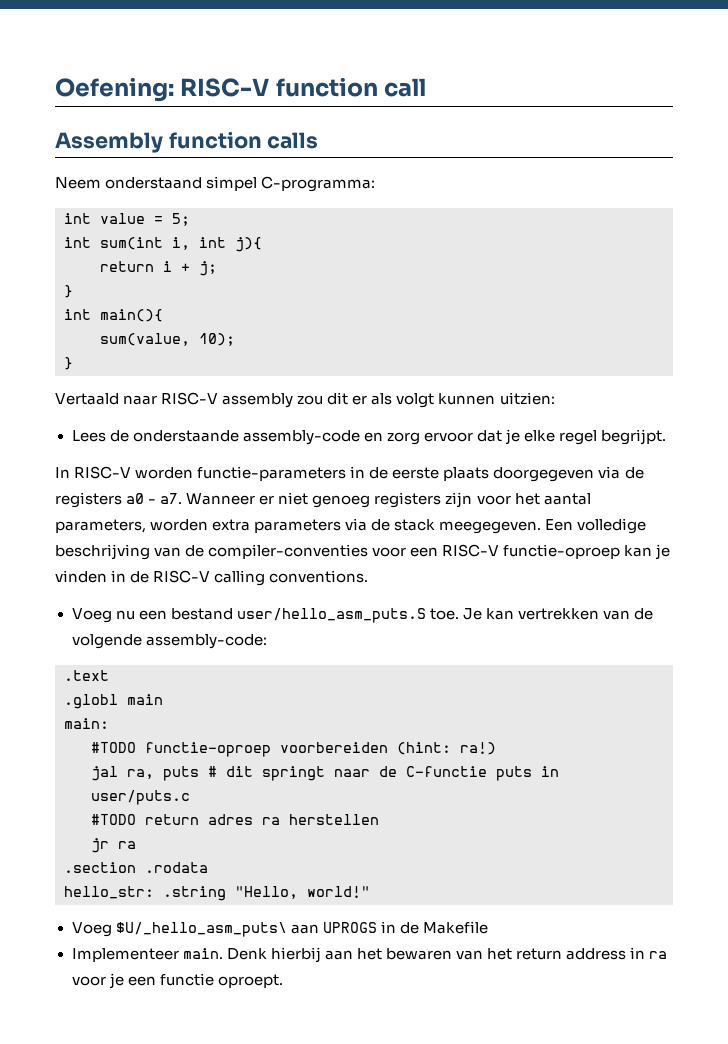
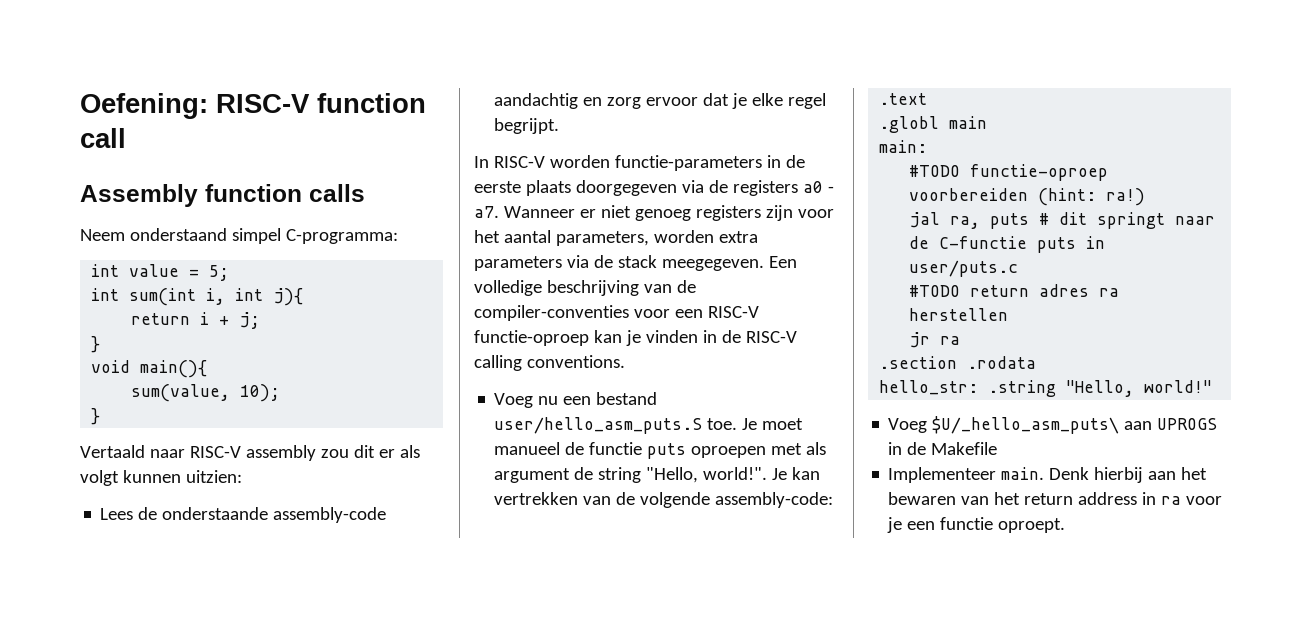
- int main(){
+ void main(){
- Lees de onderstaande assembly-code en zorg ervoor dat je elke regel begrijpt.
+ Lees de onderstaande assembly-code aandachtig en zorg ervoor dat je elke regel begrijpt.
- Je kan vertrekken van de volgende assembly-code:
+ Je moet manueel de functie puts oproepen met als argument de string "Hello, world!". Je kan vertrekken van de volgende assembly-code:

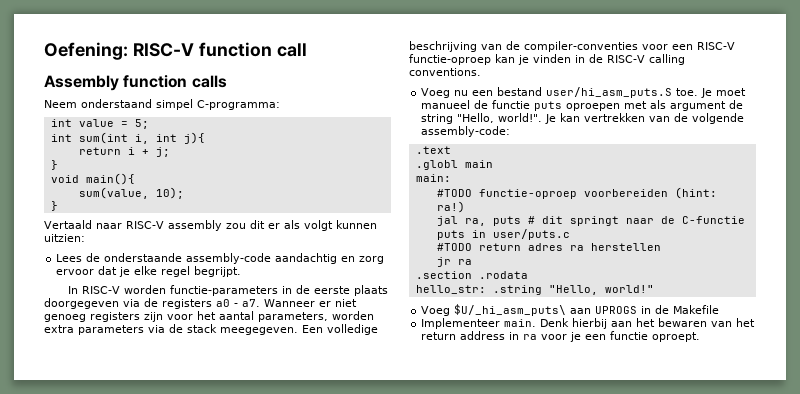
- Voeg nu een bestand user/hello_asm_puts.S toe.
+ Voeg nu een bestand user/hi_asm_puts.S toe.
- Voeg $U/_hello_asm_puts\ aan UPROGS in de Makefile
+ Voeg $U/_hi_asm_puts\ aan UPROGS in de Makefile

